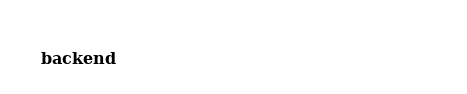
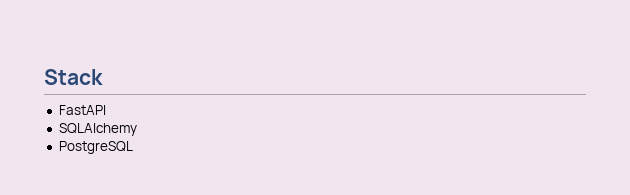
- backend
+ Stack
+ FastAPI
+ SQLAlchemy
+ PostgreSQL

